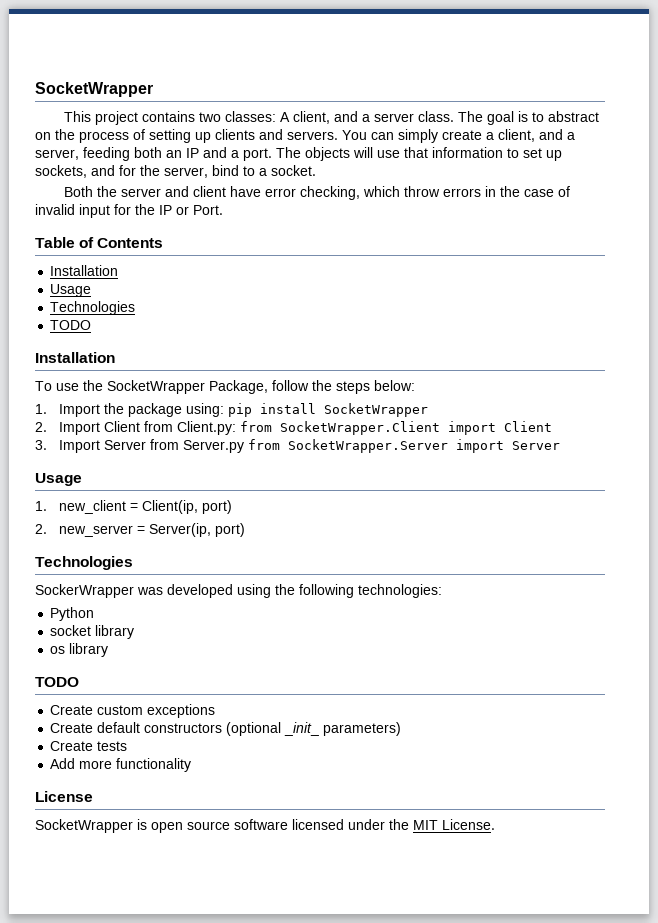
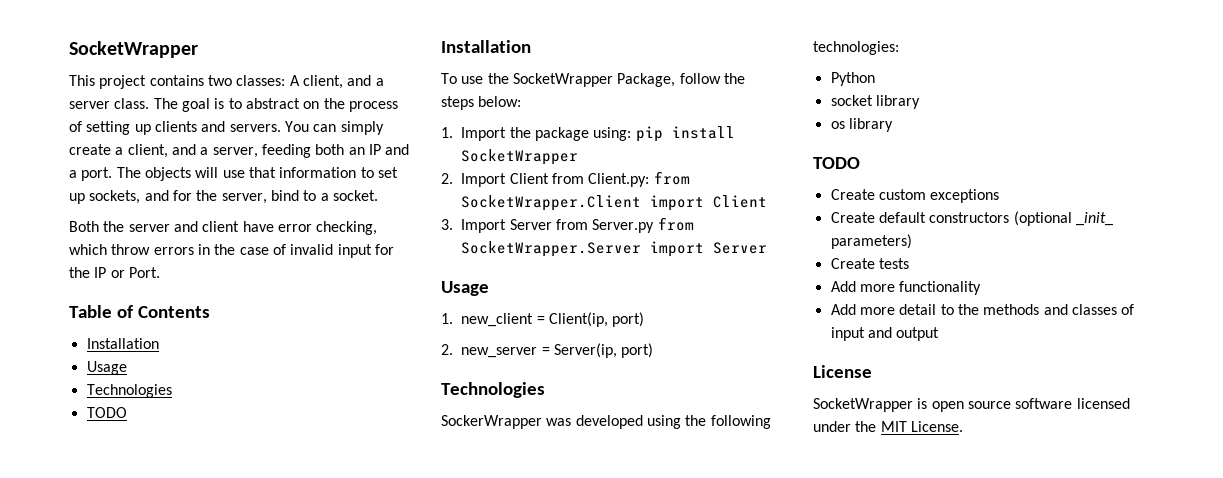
+ Add more detail to the methods and classes of input and output

